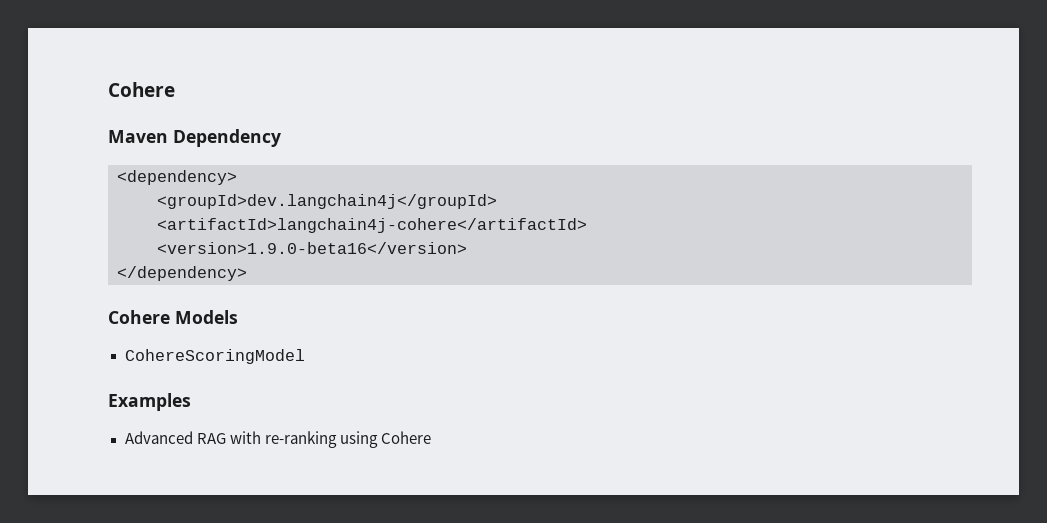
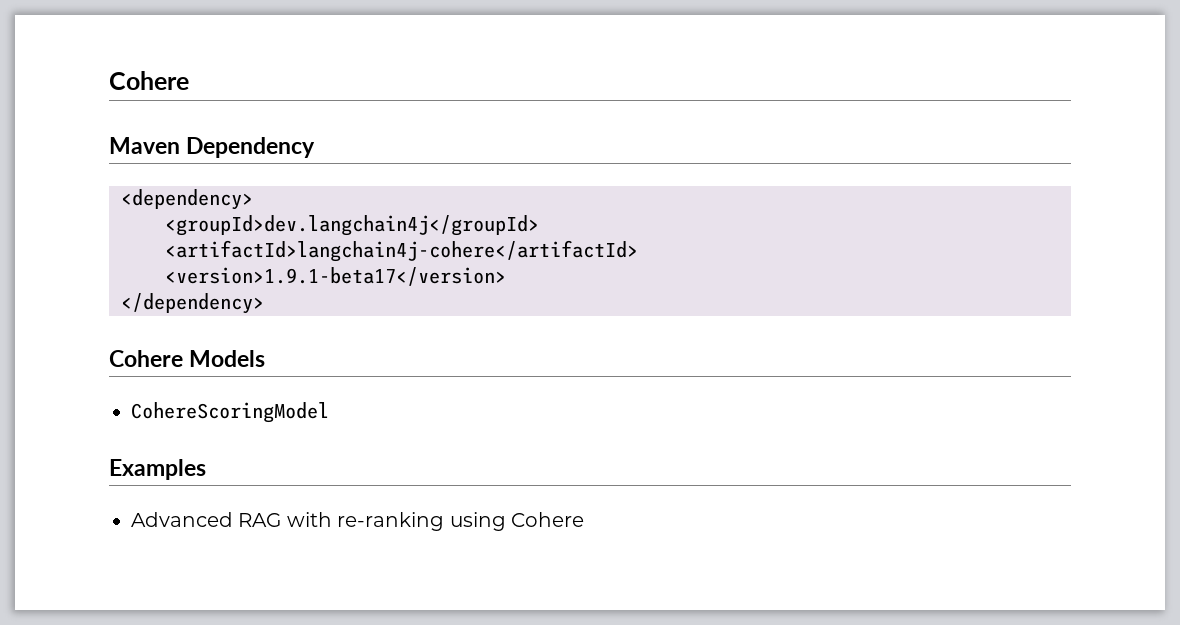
- <version>1.9.0-beta16</version>
+ <version>1.9.1-beta17</version>

